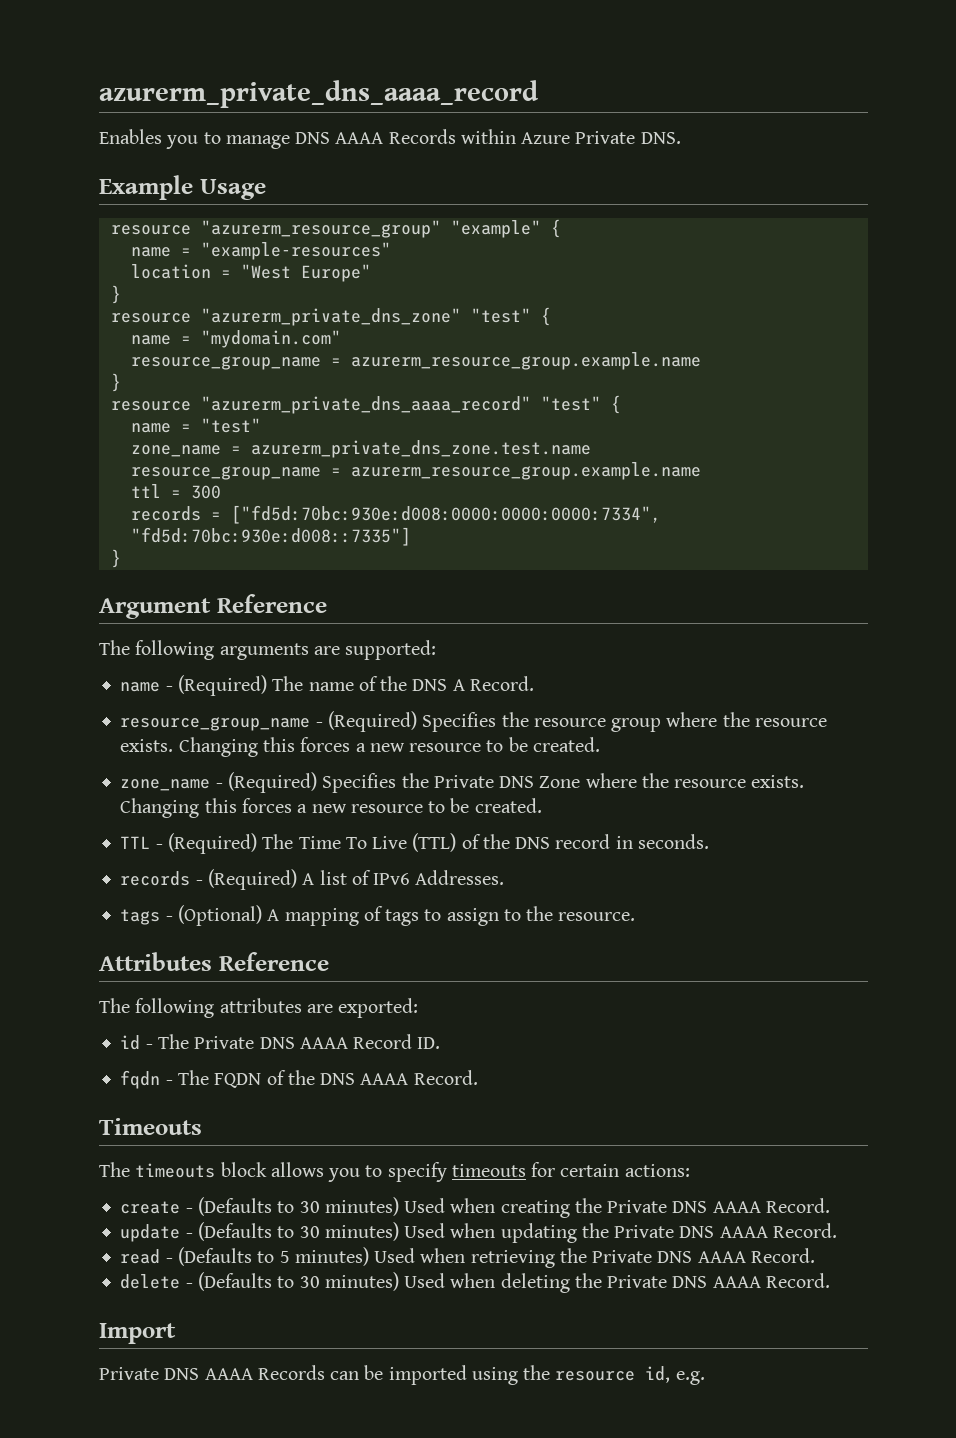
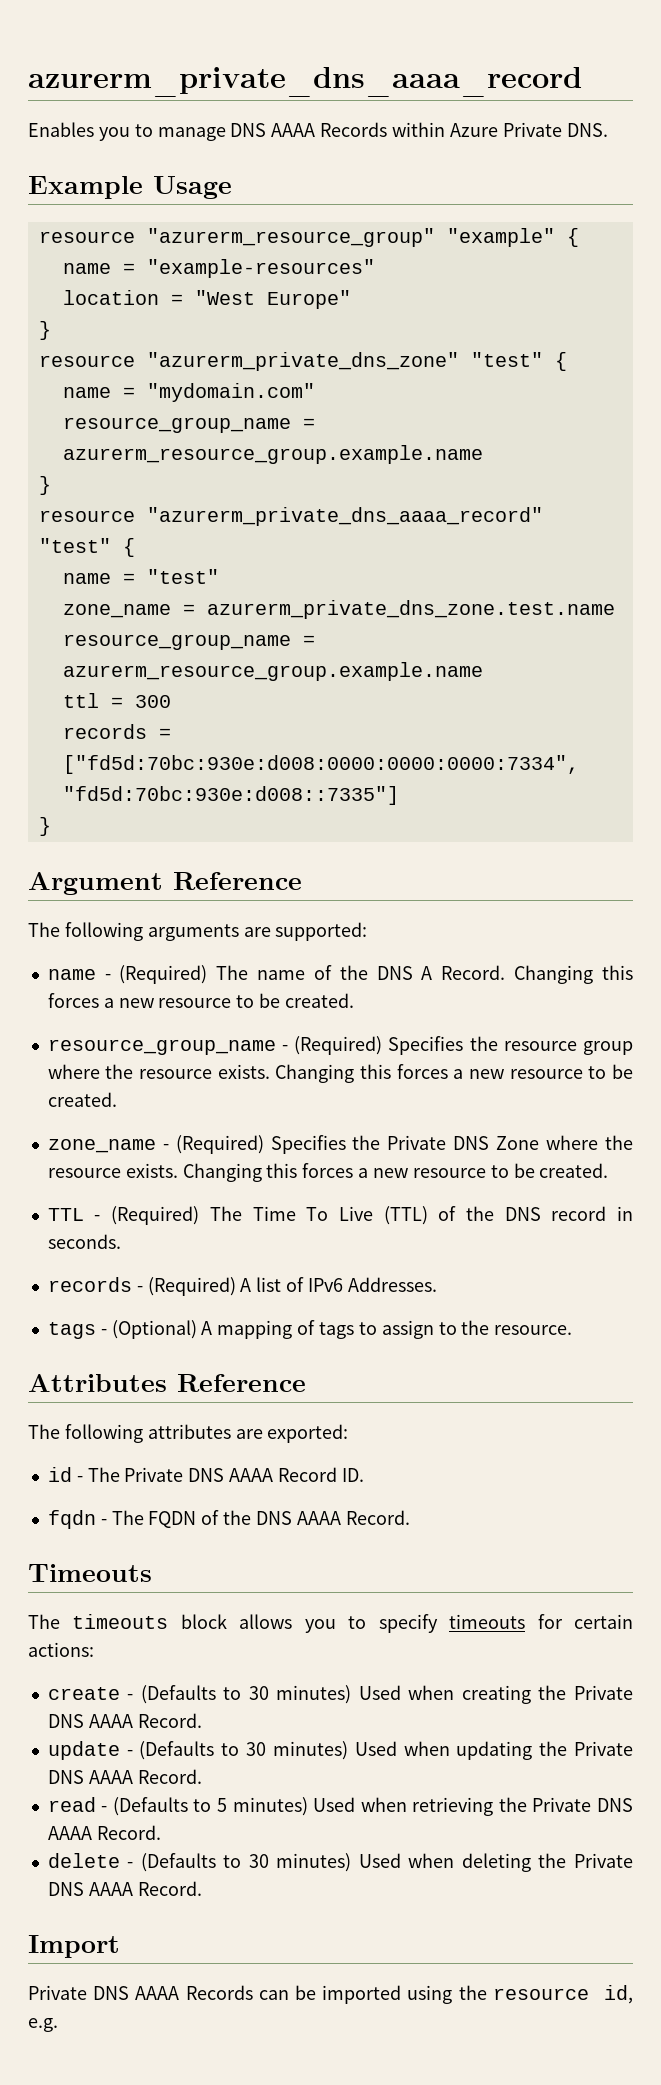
- name - (Required) The name of the DNS A Record.
+ name - (Required) The name of the DNS A Record. Changing this forces a new resource to be created.

